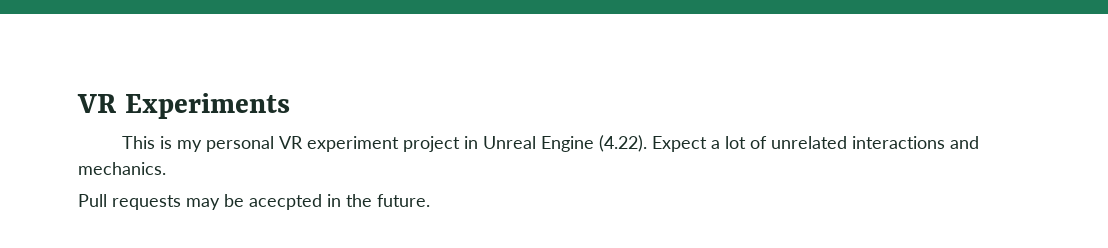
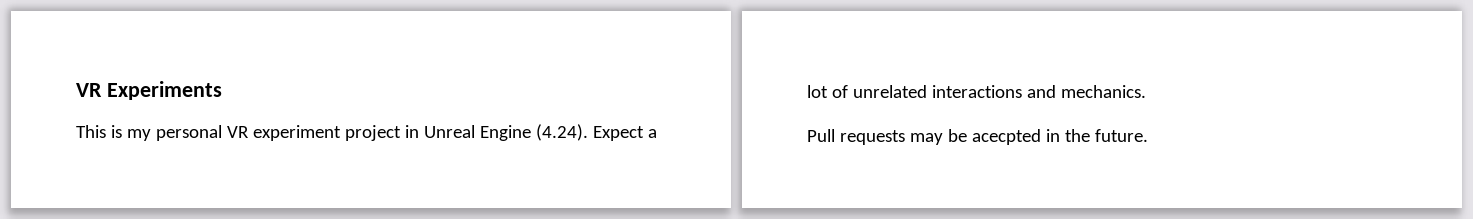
- This is my personal VR experiment project in Unreal Engine (4.22). Expect a lot of unrelated interactions and mechanics.
+ This is my personal VR experiment project in Unreal Engine (4.24). Expect a lot of unrelated interactions and mechanics.

